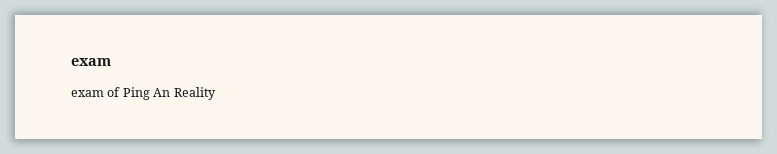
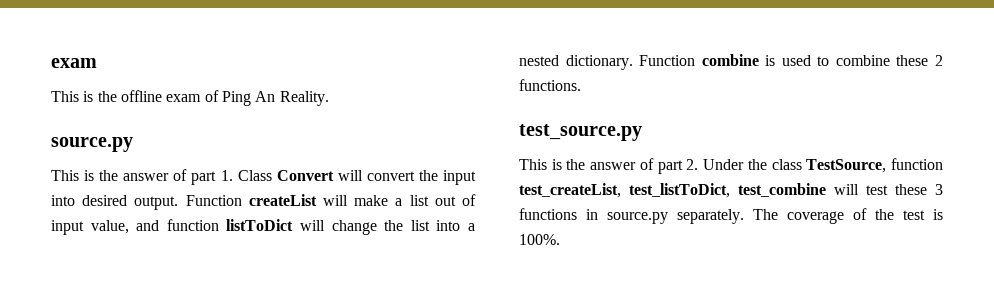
- exam of Ping An Reality
+ This is the offline exam of Ping An Reality.
+ source.py
+ This is the answer of part 1. Class Convert will convert the input into desired output. Function createList will make a list out of input value, and function listToDict will change the list into a nested dictionary. Function combine is used to combine these 2 functions.
+ test_source.py
+ This is the answer of part 2. Under the class TestSource, function test_createList, test_listToDict, test_combine will test these 3 functions in source.py separately. The coverage of the test is 100%.

